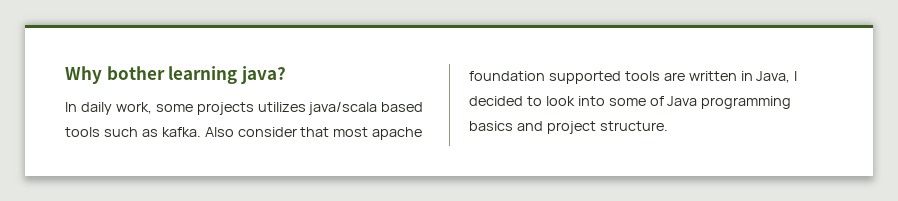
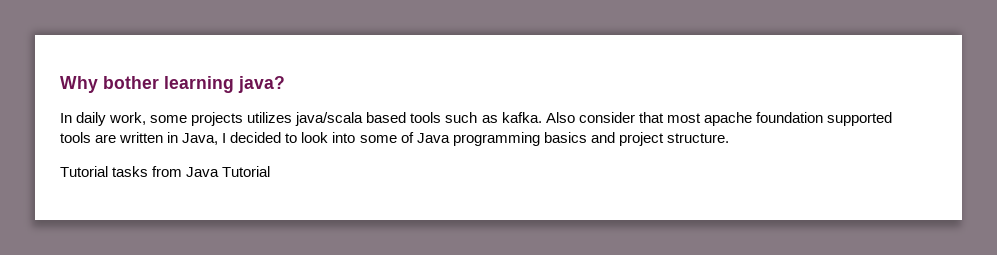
+ Tutorial tasks from Java Tutorial

